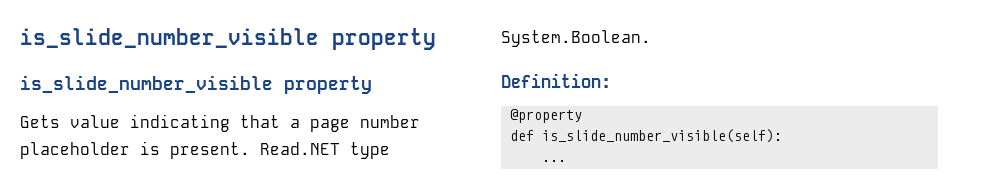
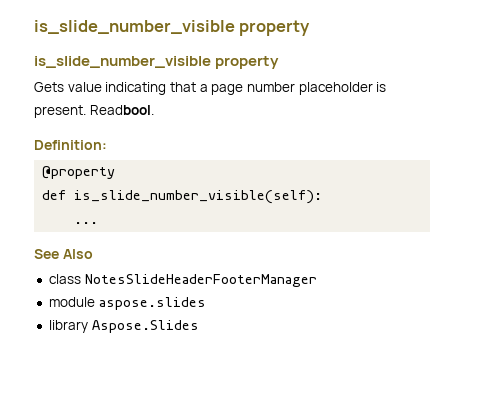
- Read.NET type System.Boolean.
+ Readbool.
+ See Also
+ class NotesSlideHeaderFooterManager
+ module aspose.slides
+ library Aspose.Slides

